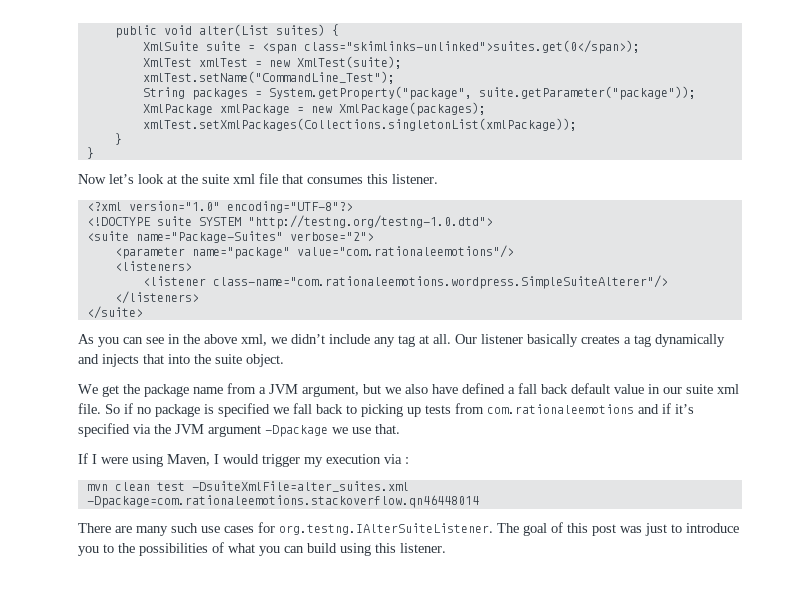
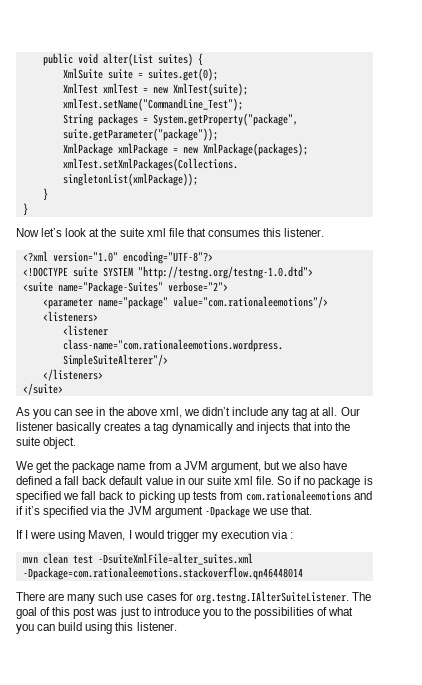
- XmlSuite suite = <span class="skimlinks-unlinked">suites.get(0</span>);
+ XmlSuite suite = suites.get(0);

